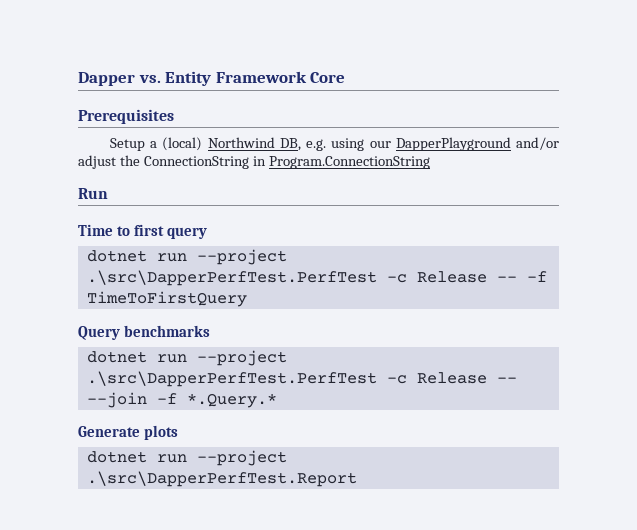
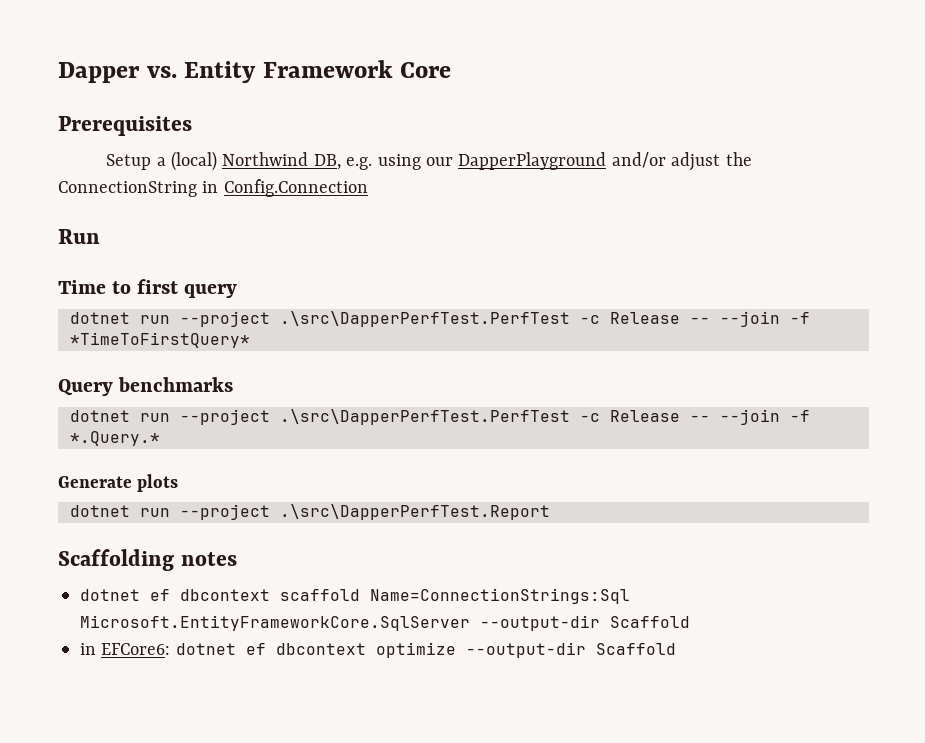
- Setup a (local) Northwind DB, e.g. using our DapperPlayground and/or adjust the ConnectionString in Program.ConnectionString
+ Setup a (local) Northwind DB, e.g. using our DapperPlayground and/or adjust the ConnectionString in Config.Connection
- dotnet run --project .\src\DapperPerfTest.PerfTest -c Release -- -f TimeToFirstQuery
+ dotnet run --project .\src\DapperPerfTest.PerfTest -c Release -- --join -f *TimeToFirstQuery*
+ Scaffolding notes
+ dotnet ef dbcontext scaffold Name=ConnectionStrings:Sql Microsoft.EntityFrameworkCore.SqlServer --output-dir Scaffold
+ in EFCore6: dotnet ef dbcontext optimize --output-dir Scaffold

